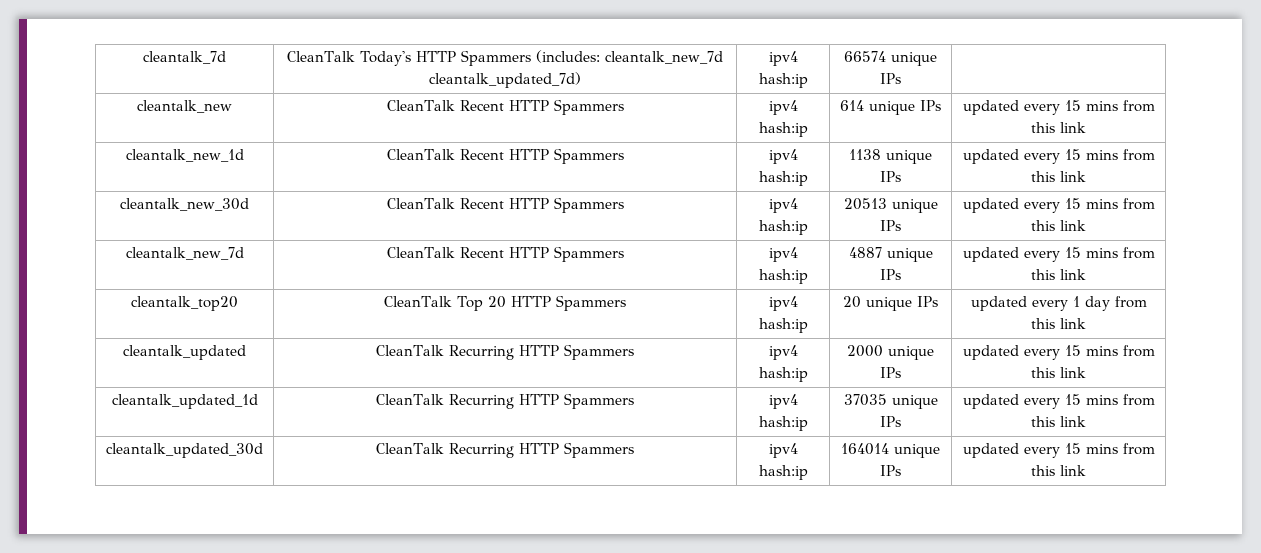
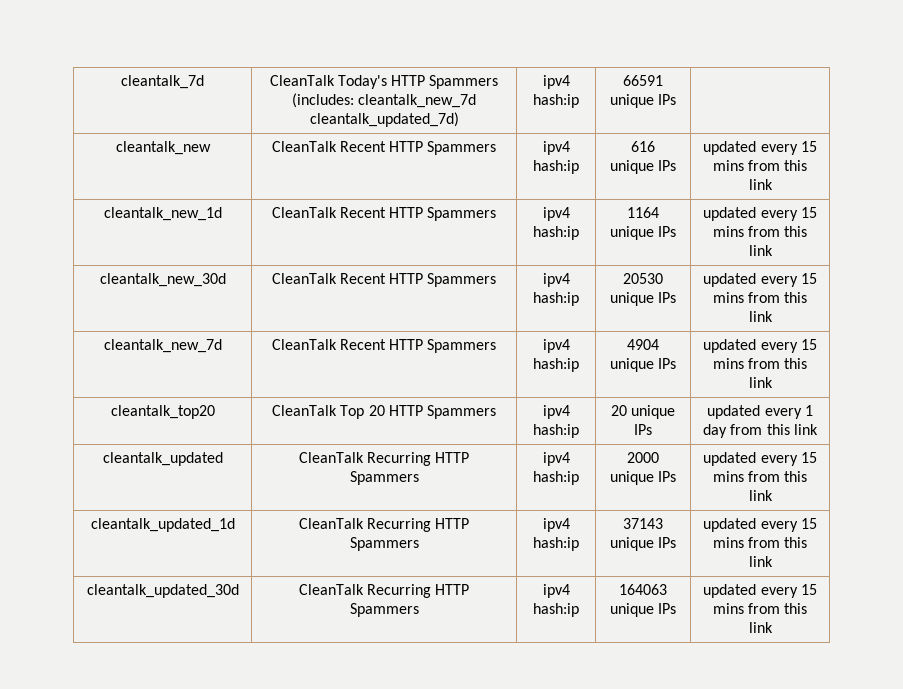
- cleantalk_7d | CleanTalk Today's HTTP Spammers (includes: cleantalk_new_7d cleantalk_updated_7d) | ipv4 hash:ip | 66574 unique IPs |
+ cleantalk_7d | CleanTalk Today's HTTP Spammers (includes: cleantalk_new_7d cleantalk_updated_7d) | ipv4 hash:ip | 66591 unique IPs |
- cleantalk_new | CleanTalk Recent HTTP Spammers | ipv4 hash:ip | 614 unique IPs | updated every 15 mins from this link
+ cleantalk_new | CleanTalk Recent HTTP Spammers | ipv4 hash:ip | 616 unique IPs | updated every 15 mins from this link
- cleantalk_new_1d | CleanTalk Recent HTTP Spammers | ipv4 hash:ip | 1138 unique IPs | updated every 15 mins from this link
+ cleantalk_new_1d | CleanTalk Recent HTTP Spammers | ipv4 hash:ip | 1164 unique IPs | updated every 15 mins from this link
- cleantalk_new_30d | CleanTalk Recent HTTP Spammers | ipv4 hash:ip | 20513 unique IPs | updated every 15 mins from this link
+ cleantalk_new_30d | CleanTalk Recent HTTP Spammers | ipv4 hash:ip | 20530 unique IPs | updated every 15 mins from this link
- cleantalk_new_7d | CleanTalk Recent HTTP Spammers | ipv4 hash:ip | 4887 unique IPs | updated every 15 mins from this link
+ cleantalk_new_7d | CleanTalk Recent HTTP Spammers | ipv4 hash:ip | 4904 unique IPs | updated every 15 mins from this link
- cleantalk_updated_1d | CleanTalk Recurring HTTP Spammers | ipv4 hash:ip | 37035 unique IPs | updated every 15 mins from this link
+ cleantalk_updated_1d | CleanTalk Recurring HTTP Spammers | ipv4 hash:ip | 37143 unique IPs | updated every 15 mins from this link
- cleantalk_updated_30d | CleanTalk Recurring HTTP Spammers | ipv4 hash:ip | 164014 unique IPs | updated every 15 mins from this link
+ cleantalk_updated_30d | CleanTalk Recurring HTTP Spammers | ipv4 hash:ip | 164063 unique IPs | updated every 15 mins from this link

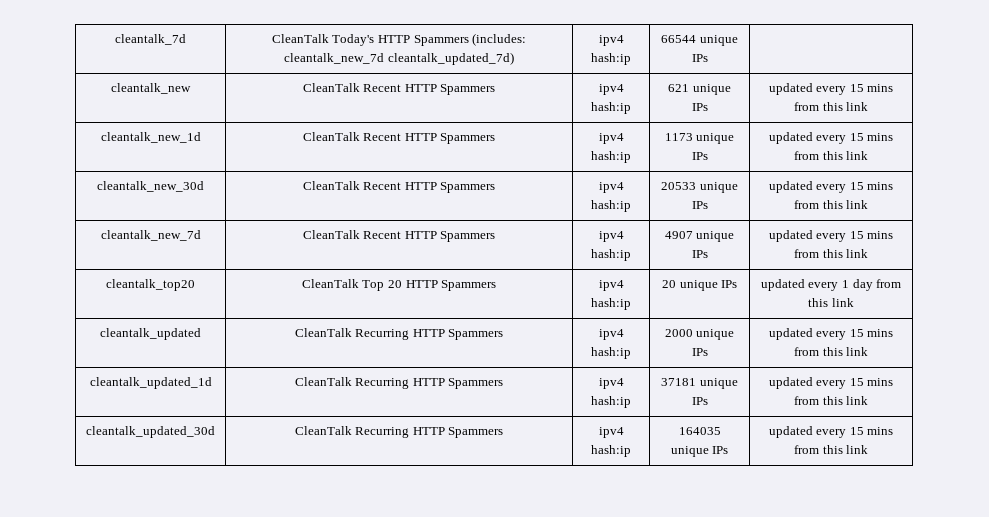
- cleantalk_7d | CleanTalk Today's HTTP Spammers (includes: cleantalk_new_7d cleantalk_updated_7d) | ipv4 hash:ip | 66591 unique IPs |
+ cleantalk_7d | CleanTalk Today's HTTP Spammers (includes: cleantalk_new_7d cleantalk_updated_7d) | ipv4 hash:ip | 66544 unique IPs |
- cleantalk_new | CleanTalk Recent HTTP Spammers | ipv4 hash:ip | 616 unique IPs | updated every 15 mins from this link
+ cleantalk_new | CleanTalk Recent HTTP Spammers | ipv4 hash:ip | 621 unique IPs | updated every 15 mins from this link
- cleantalk_new_1d | CleanTalk Recent HTTP Spammers | ipv4 hash:ip | 1164 unique IPs | updated every 15 mins from this link
+ cleantalk_new_1d | CleanTalk Recent HTTP Spammers | ipv4 hash:ip | 1173 unique IPs | updated every 15 mins from this link
- cleantalk_new_30d | CleanTalk Recent HTTP Spammers | ipv4 hash:ip | 20530 unique IPs | updated every 15 mins from this link
+ cleantalk_new_30d | CleanTalk Recent HTTP Spammers | ipv4 hash:ip | 20533 unique IPs | updated every 15 mins from this link
- cleantalk_new_7d | CleanTalk Recent HTTP Spammers | ipv4 hash:ip | 4904 unique IPs | updated every 15 mins from this link
+ cleantalk_new_7d | CleanTalk Recent HTTP Spammers | ipv4 hash:ip | 4907 unique IPs | updated every 15 mins from this link
- cleantalk_updated_1d | CleanTalk Recurring HTTP Spammers | ipv4 hash:ip | 37143 unique IPs | updated every 15 mins from this link
+ cleantalk_updated_1d | CleanTalk Recurring HTTP Spammers | ipv4 hash:ip | 37181 unique IPs | updated every 15 mins from this link
- cleantalk_updated_30d | CleanTalk Recurring HTTP Spammers | ipv4 hash:ip | 164063 unique IPs | updated every 15 mins from this link
+ cleantalk_updated_30d | CleanTalk Recurring HTTP Spammers | ipv4 hash:ip | 164035 unique IPs | updated every 15 mins from this link

